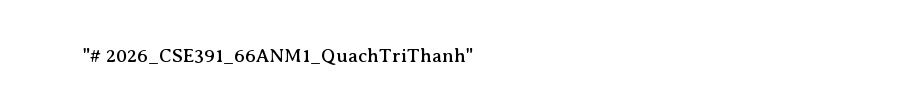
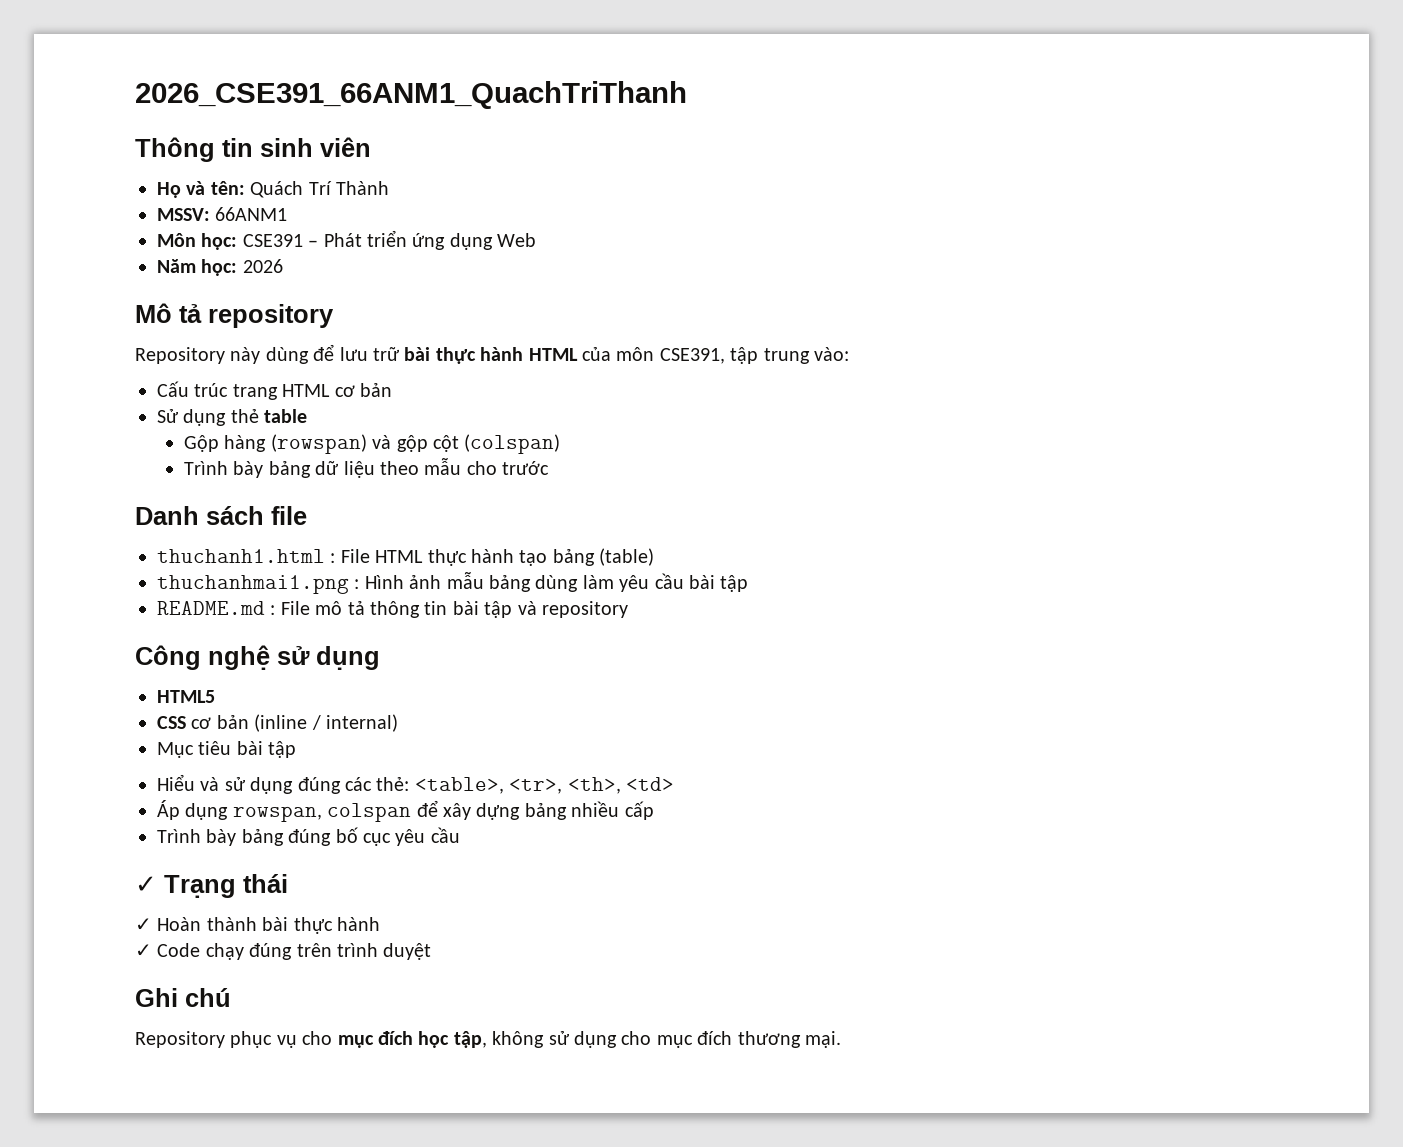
- "# 2026_CSE391_66ANM1_QuachTriThanh"
+ 2026_CSE391_66ANM1_QuachTriThanh
+ Thông tin sinh viên
+ Họ và tên: Quách Trí Thành
+ MSSV: 66ANM1
+ Môn học: CSE391 – Phát triển ứng dụng Web
+ Năm học: 2026
+ Mô tả repository
+ Repository này dùng để lưu trữ bài thực hành HTML của môn CSE391, tập trung vào:
+ Cấu trúc trang HTML cơ bản
+ Sử dụng thẻ table
+ Gộp hàng (rowspan) và gộp cột (colspan)
+ Trình bày bảng dữ liệu theo mẫu cho trước
+ Danh sách file
+ thuchanh1.html : File HTML thực hành tạo bảng (table)
+ thuchanhmai1.png : Hình ảnh mẫu bảng dùng làm yêu cầu bài tập
+ README.md : File mô tả thông tin bài tập và repository
+ Công nghệ sử dụng
+ HTML5
+ CSS cơ bản (inline / internal)
+ Mục tiêu bài tập
+ Hiểu và sử dụng đúng các thẻ: <table>, <tr>, <th>, <td>
+ Áp dụng rowspan, colspan để xây dựng bảng nhiều cấp
+ Trình bày bảng đúng bố cục yêu cầu
+ ✓ Trạng thái
+ ✓ Hoàn thành bài thực hành
+ ✓ Code chạy đúng trên trình duyệt
+ Ghi chú
+ Repository phục vụ cho mục đích học tập, không sử dụng cho mục đích thương mại.

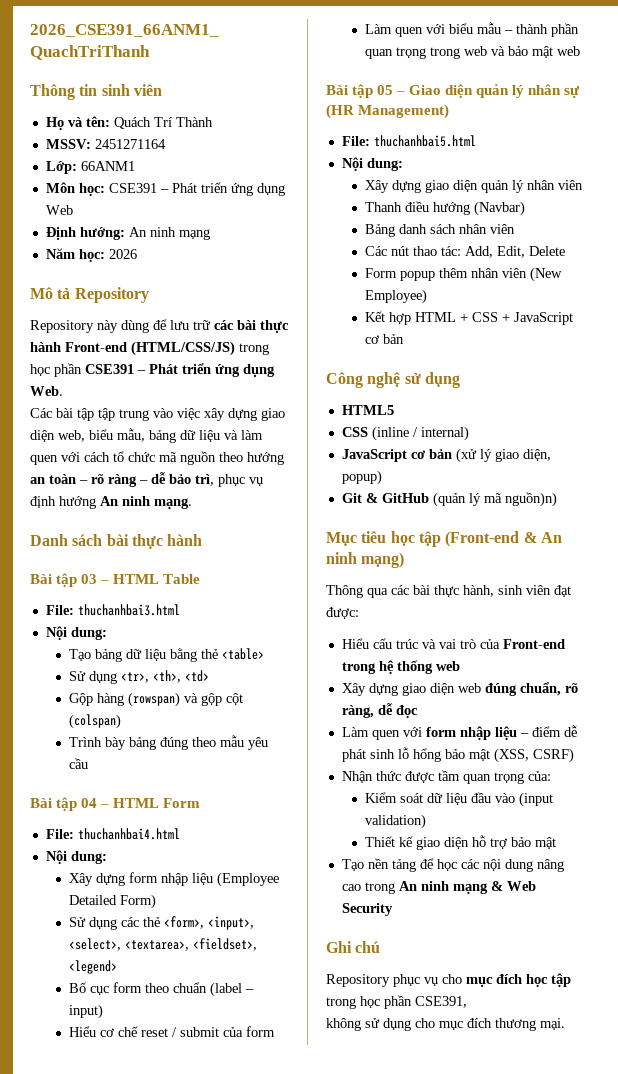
- MSSV: 66ANM1
+ MSSV: 2451271164
+ Lớp: 66ANM1
+ Định hướng: An ninh mạng
- Mô tả repository
+ Mô tả Repository
- Repository này dùng để lưu trữ bài thực hành HTML của môn CSE391, tập trung vào:
- Cấu trúc trang HTML cơ bản
- Sử dụng thẻ table
+ Repository này dùng để lưu trữ các bài thực hành Front-end (HTML/CSS/JS) trong học phần CSE391 – Phát triển ứng dụng Web.
+ Các bài tập tập trung vào việc xây dựng giao diện web, biểu mẫu, bảng dữ liệu và làm quen với cách tổ chức mã nguồn theo hướng an toàn – rõ ràng – dễ bảo trì, phục vụ định hướng An ninh mạng.
+ Danh sách bài thực hành
+ Bài tập 03 – HTML Table
+ File: thuchanhbai3.html
+ Nội dung:
+ Tạo bảng dữ liệu bằng thẻ <table>
+ Sử dụng <tr>, <th>, <td>
- Trình bày bảng dữ liệu theo mẫu cho trước
- Danh sách file
- thuchanh1.html : File HTML thực hành tạo bảng (table)
- thuchanhmai1.png : Hình ảnh mẫu bảng dùng làm yêu cầu bài tập
- README.md : File mô tả thông tin bài tập và repository
+ Trình bày bảng đúng theo mẫu yêu cầu
+ Bài tập 04 – HTML Form
+ File: thuchanhbai4.html
+ Nội dung:
+ Xây dựng form nhập liệu (Employee Detailed Form)
+ Sử dụng các thẻ <form>, <input>, <select>, <textarea>, <fieldset>, <legend>
+ Bố cục form theo chuẩn (label – input)
+ Hiểu cơ chế reset / submit của form
+ Làm quen với biểu mẫu – thành phần quan trọng trong web và bảo mật web
+ Bài tập 05 – Giao diện quản lý nhân sự (HR Management)
+ File: thuchanhbai5.html
+ Nội dung:
+ Xây dựng giao diện quản lý nhân viên
+ Thanh điều hướng (Navbar)
+ Bảng danh sách nhân viên
+ Các nút thao tác: Add, Edit, Delete
+ Form popup thêm nhân viên (New Employee)
+ Kết hợp HTML + CSS + JavaScript cơ bản
- CSS cơ bản (inline / internal)
+ CSS (inline / internal)
- Mục tiêu bài tập
- Hiểu và sử dụng đúng các thẻ: <table>, <tr>, <th>, <td>
- Áp dụng rowspan, colspan để xây dựng bảng nhiều cấp
- Trình bày bảng đúng bố cục yêu cầu
- ✓ Trạng thái
- ✓ Hoàn thành bài thực hành
- ✓ Code chạy đúng trên trình duyệt
+ JavaScript cơ bản (xử lý giao diện, popup)
+ Git & GitHub (quản lý mã nguồn)n)
+ Mục tiêu học tập (Front-end & An ninh mạng)
+ Thông qua các bài thực hành, sinh viên đạt được:
+ Hiểu cấu trúc và vai trò của Front-end trong hệ thống web
+ Xây dựng giao diện web đúng chuẩn, rõ ràng, dễ đọc
+ Làm quen với form nhập liệu – điểm dễ phát sinh lỗ hổng bảo mật (XSS, CSRF)
+ Nhận thức được tầm quan trọng của:
+ Kiểm soát dữ liệu đầu vào (input validation)
+ Thiết kế giao diện hỗ trợ bảo mật
+ Tạo nền tảng để học các nội dung nâng cao trong An ninh mạng & Web Security
- Repository phục vụ cho mục đích học tập, không sử dụng cho mục đích thương mại.
+ Repository phục vụ cho mục đích học tập trong học phần CSE391,
+ không sử dụng cho mục đích thương mại.

